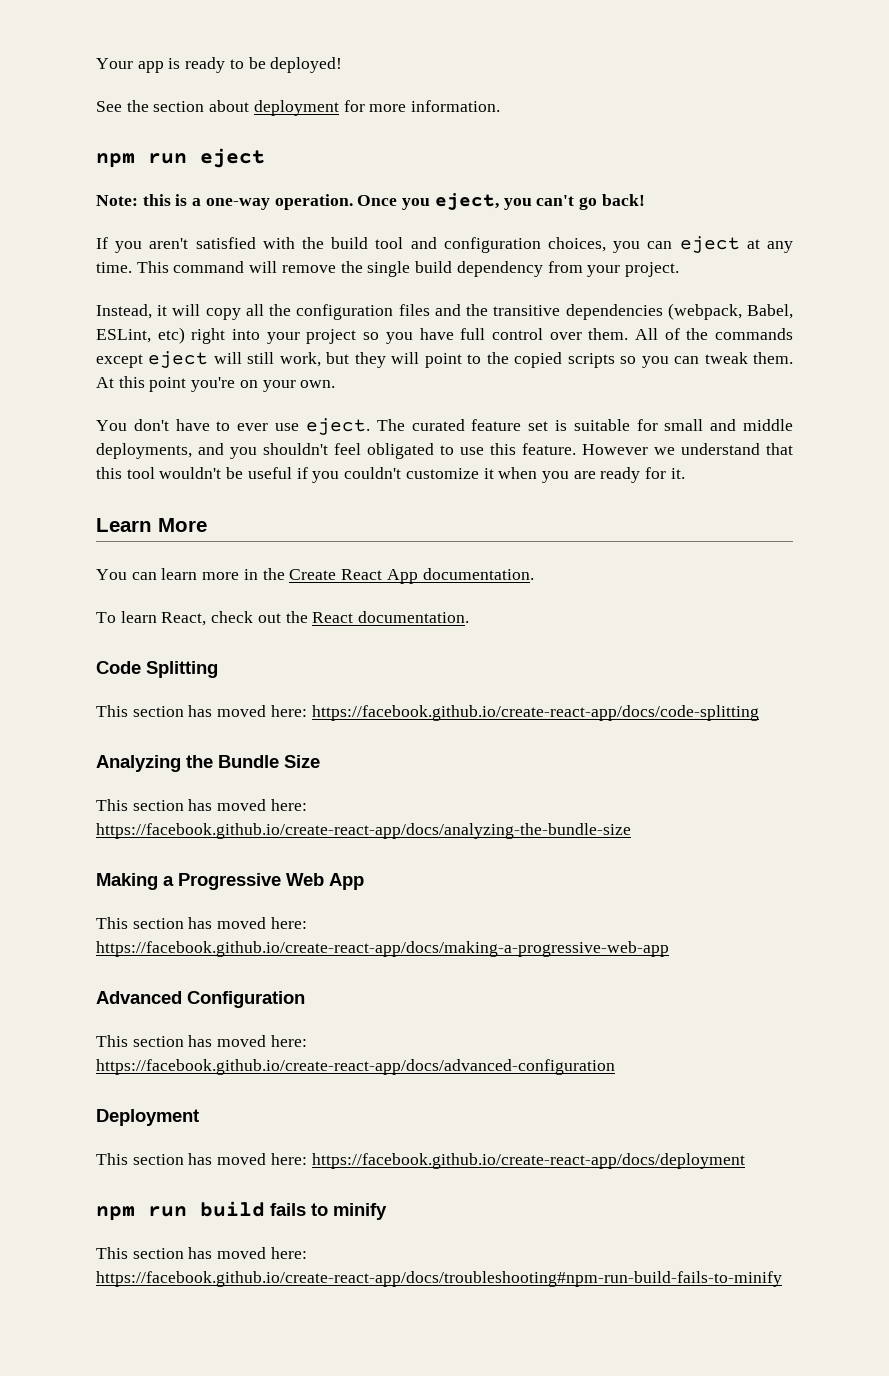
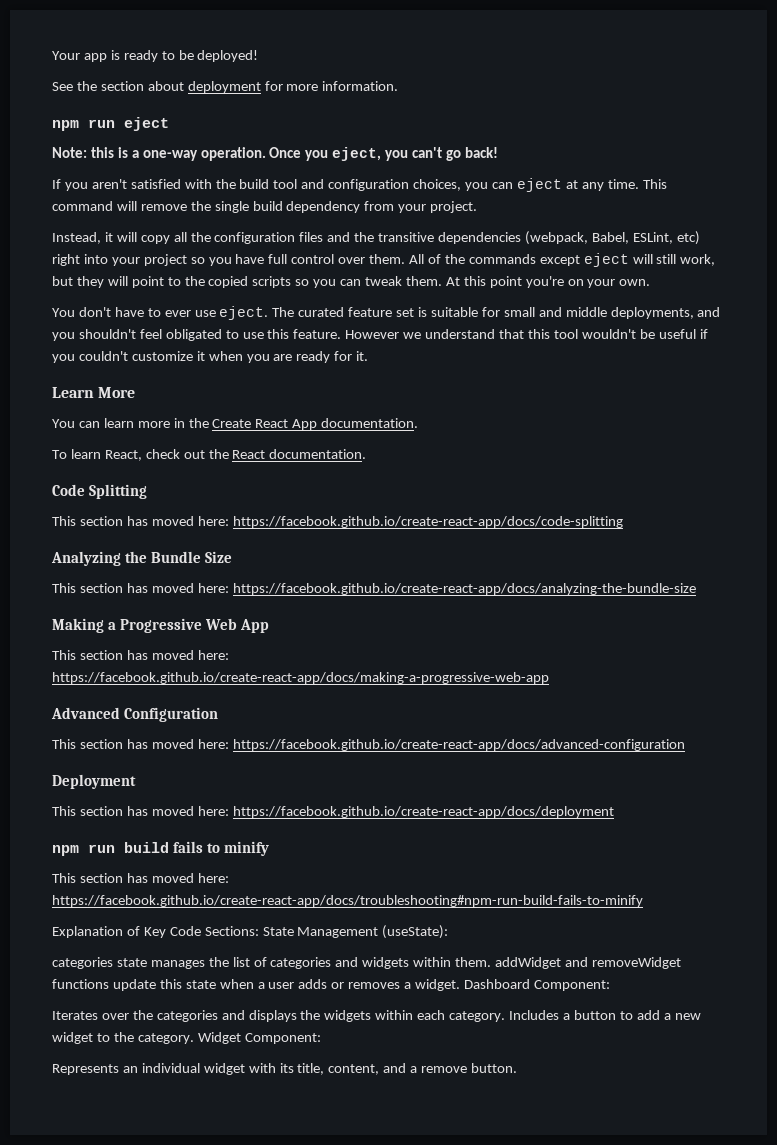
+ Explanation of Key Code Sections: State Management (useState):
+ categories state manages the list of categories and widgets within them. addWidget and removeWidget functions update this state when a user adds or removes a widget. Dashboard Component:
+ Iterates over the categories and displays the widgets within each category. Includes a button to add a new widget to the category. Widget Component:
+ Represents an individual widget with its title, content, and a remove button.

